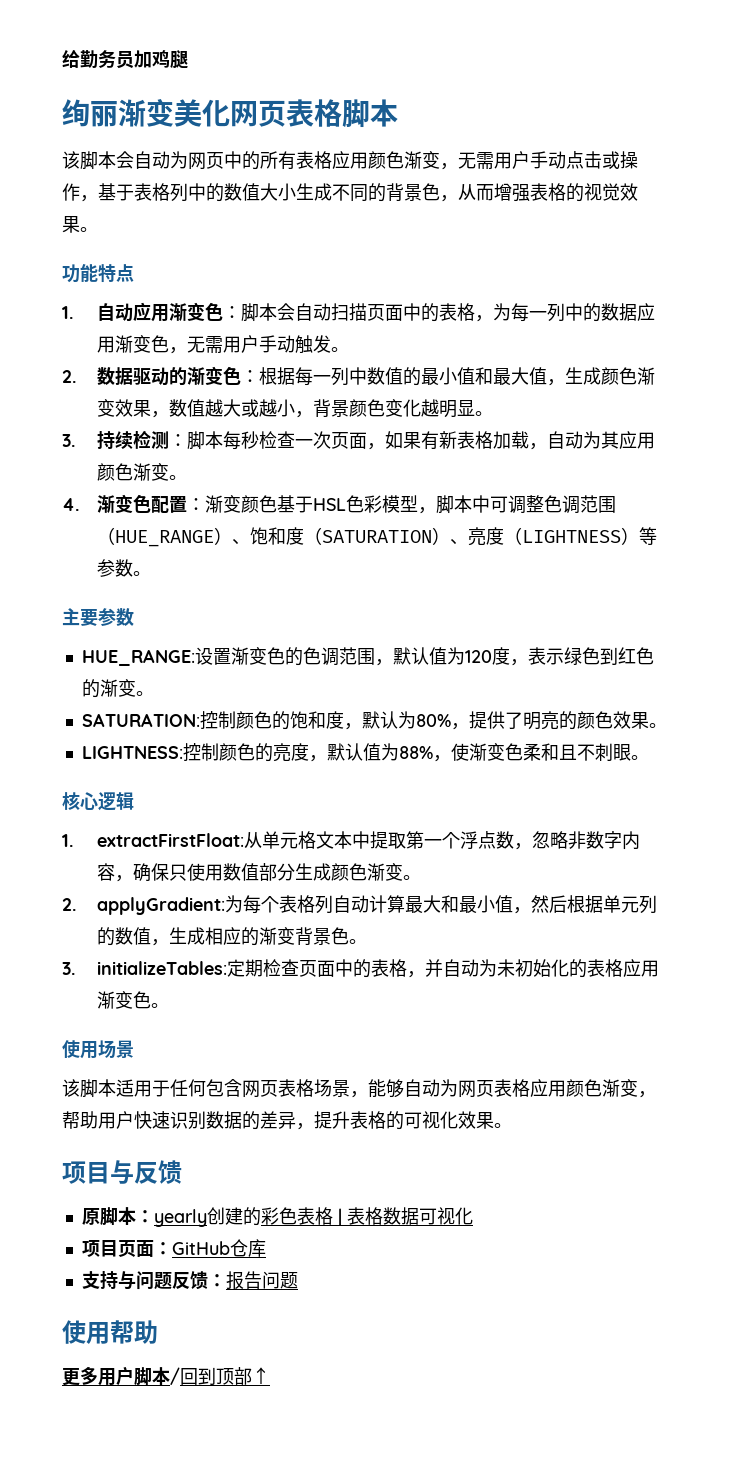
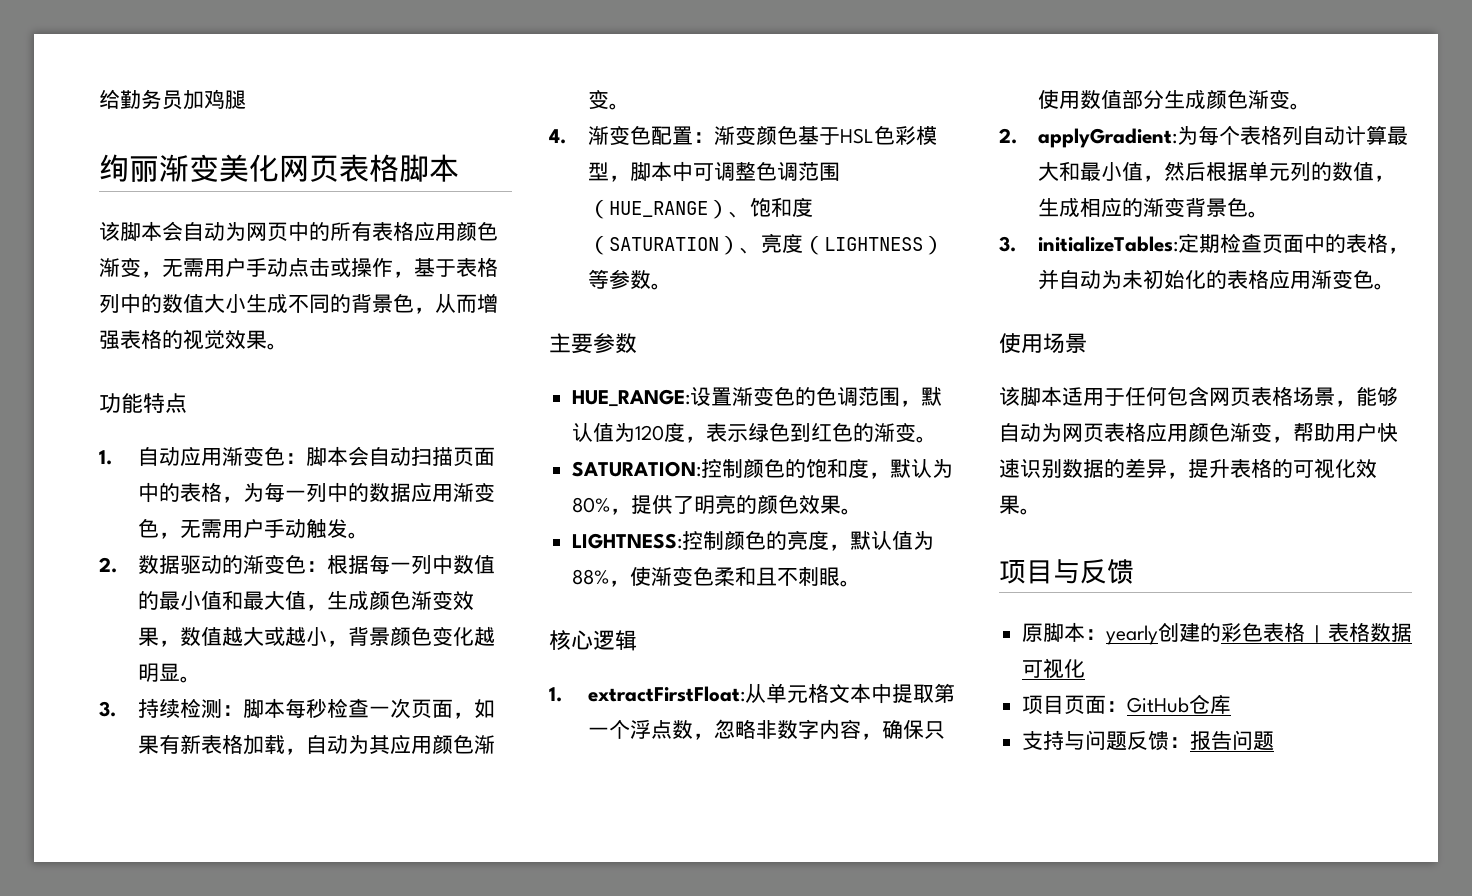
- 使用帮助
- 更多用户脚本/回到顶部↑

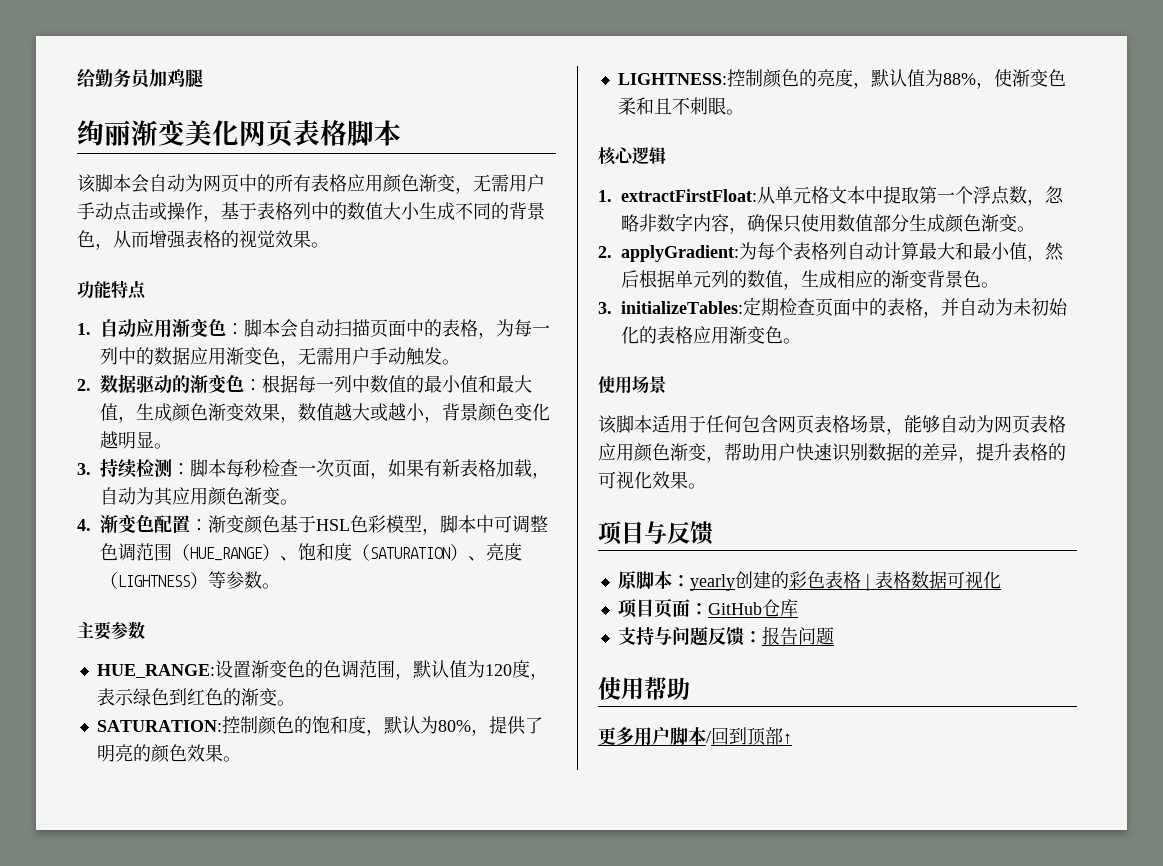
+ 使用帮助
+ 更多用户脚本/回到顶部↑

